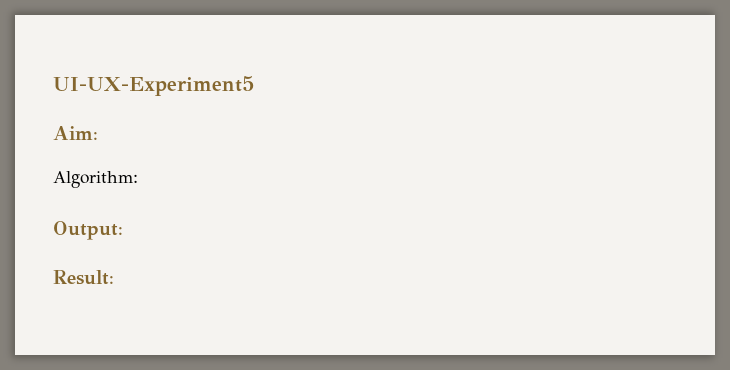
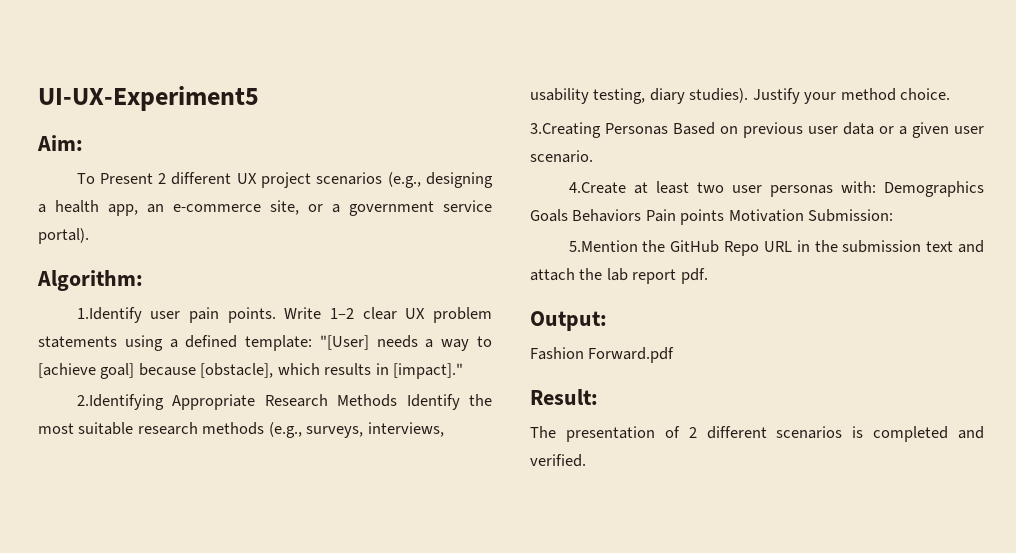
+ To Present 2 different UX project scenarios (e.g., designing a health app, an e-commerce site, or a government service portal).
  Algorithm:
+ 1.Identify user pain points. Write 1–2 clear UX problem statements using a defined template: "[User] needs a way to [achieve goal] because [obstacle], which results in [impact]."
+ 2.Identifying Appropriate Research Methods Identify the most suitable research methods (e.g., surveys, interviews, usability testing, diary studies). Justify your method choice.
+ 3.Creating Personas Based on previous user data or a given user scenario.
+ 4.Create at least two user personas with: Demographics Goals Behaviors Pain points Motivation Submission:
+ 5.Mention the GitHub Repo URL in the submission text and attach the lab report pdf.
+ Fashion Forward.pdf
+ The presentation of 2 different scenarios is completed and verified.

